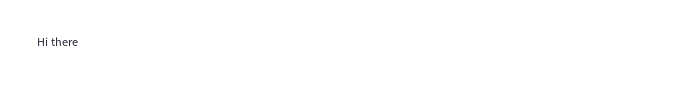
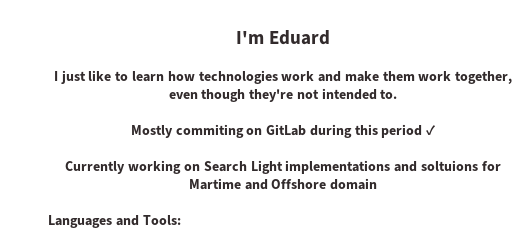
- Hi there
+ I'm Eduard
+ I just like to learn how technologies work and make them work together, even though they're not intended to.
+ Mostly commiting on GitLab during this period ✓
+ Currently working on Search Light implementations and soltuions for Martime and Offshore domain
+ Languages and Tools:

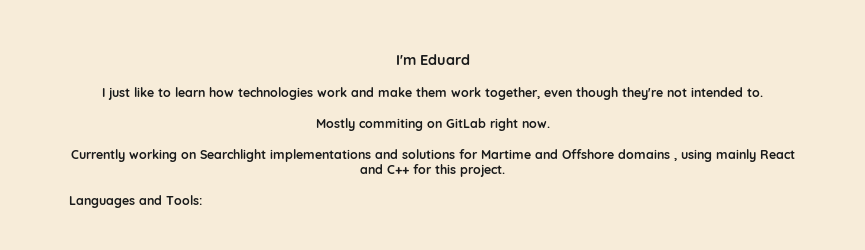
- Mostly commiting on GitLab during this period ✓
+ Mostly commiting on GitLab right now.
- Currently working on Search Light implementations and soltuions for Martime and Offshore domain
+ Currently working on Searchlight implementations and solutions for Martime and Offshore domains , using mainly React and C++ for this project.

